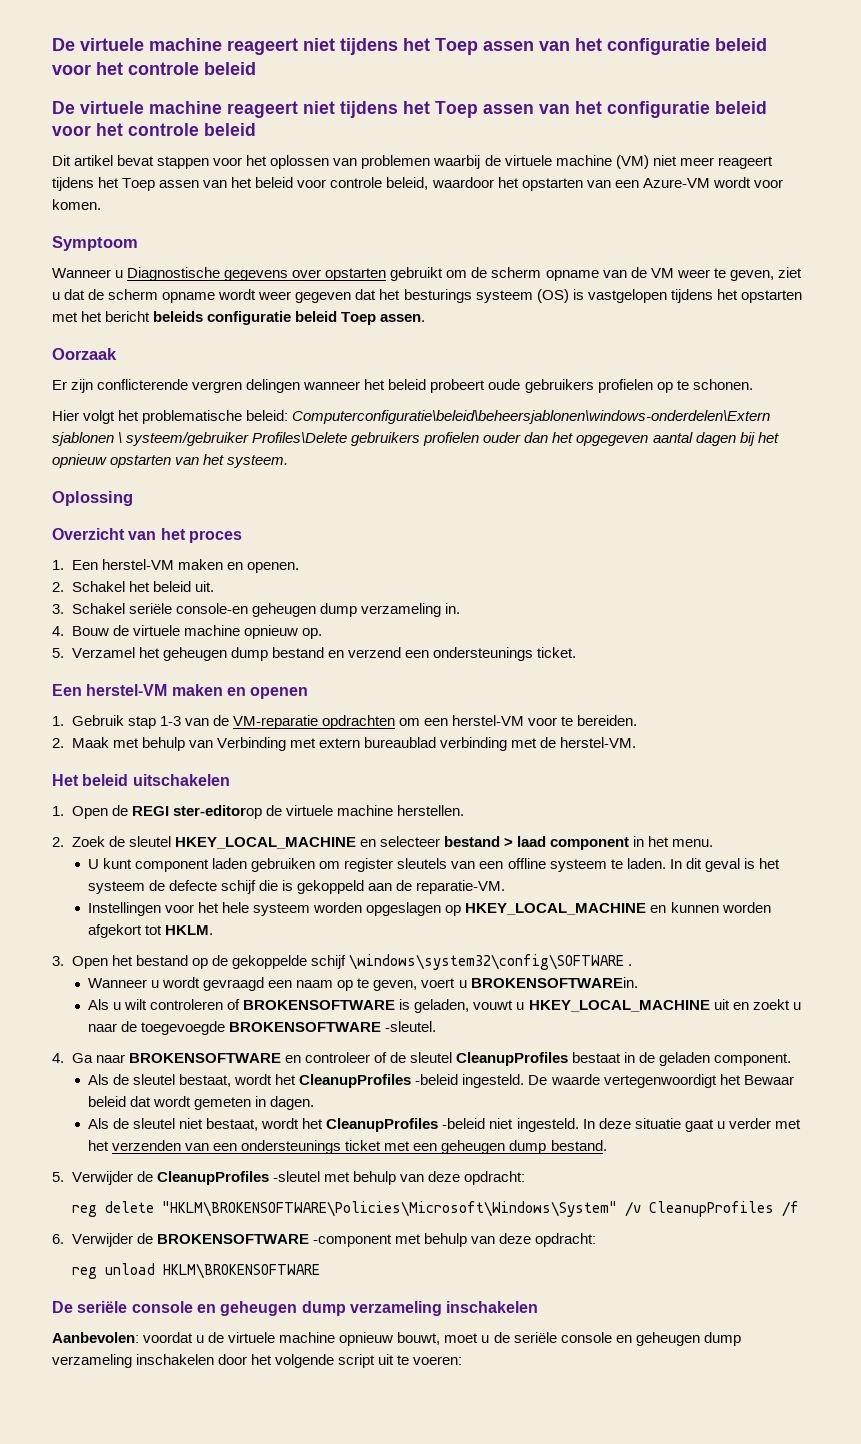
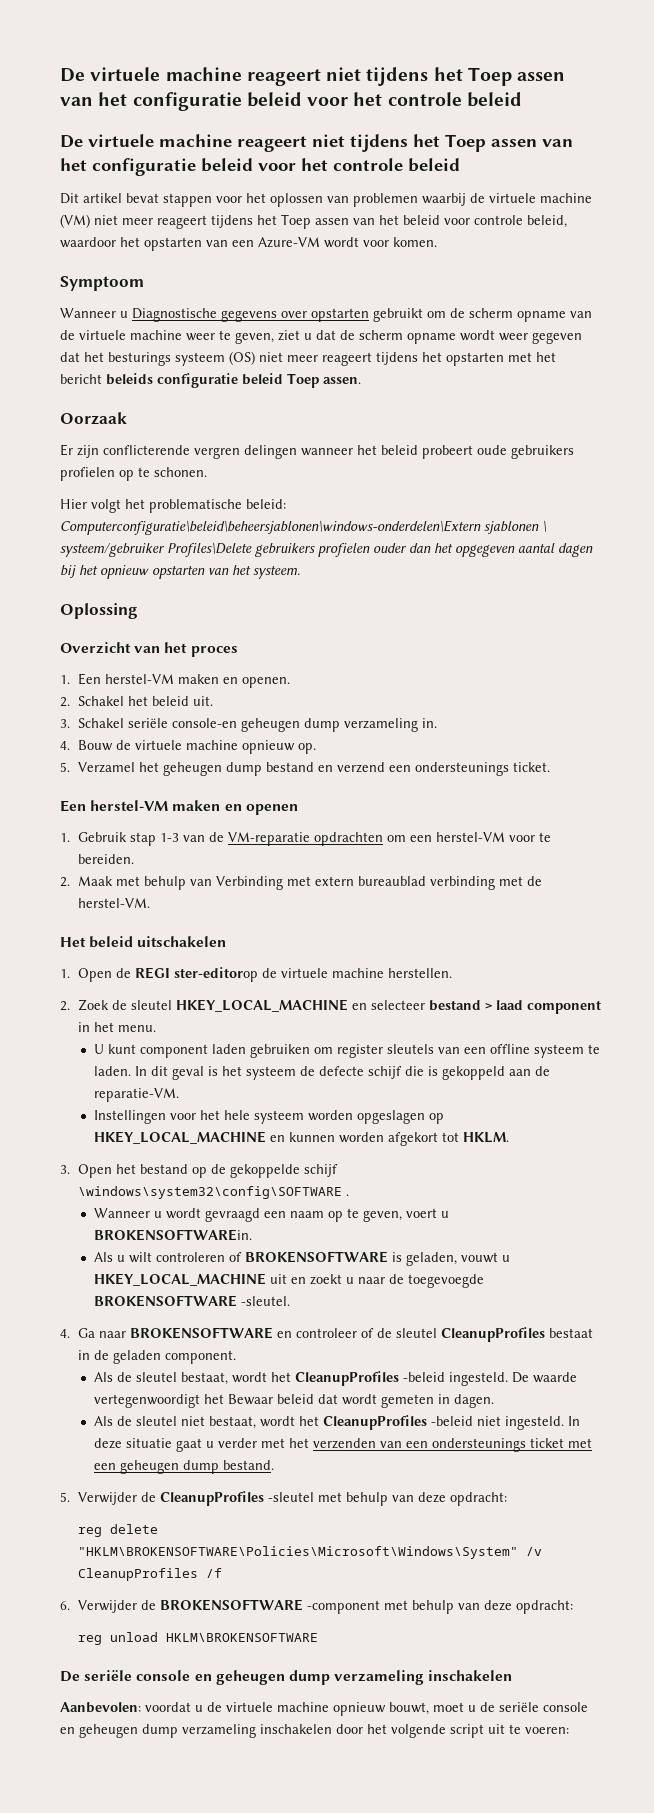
- Wanneer u Diagnostische gegevens over opstarten gebruikt om de scherm opname van de VM weer te geven, ziet u dat de scherm opname wordt weer gegeven dat het besturings systeem (OS) is vastgelopen tijdens het opstarten met het bericht beleids configuratie beleid Toep assen.
+ Wanneer u Diagnostische gegevens over opstarten gebruikt om de scherm opname van de virtuele machine weer te geven, ziet u dat de scherm opname wordt weer gegeven dat het besturings systeem (OS) niet meer reageert tijdens het opstarten met het bericht beleids configuratie beleid Toep assen.

